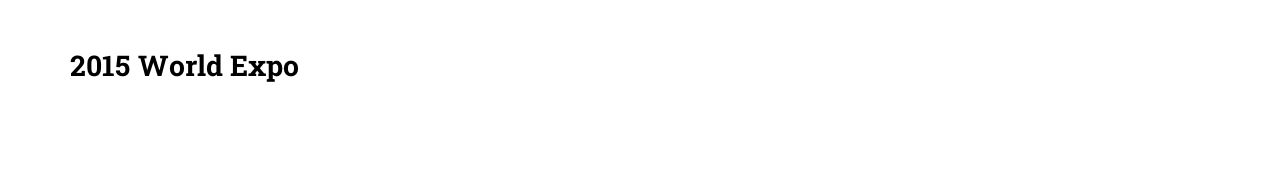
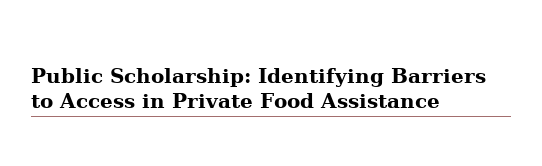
- 2015 World Expo
+ Public Scholarship: Identifying Barriers to Access in Private Food Assistance

